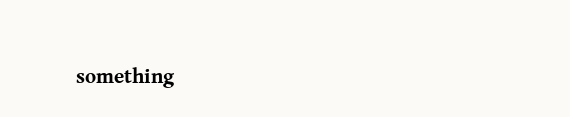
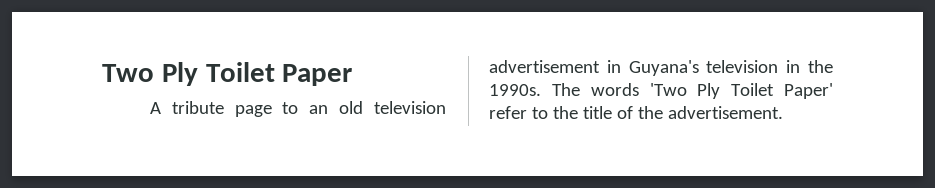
- something
+ Two Ply Toilet Paper
+ A tribute page to an old television advertisement in Guyana's television in the 1990s. The words 'Two Ply Toilet Paper' refer to the title of the advertisement.

